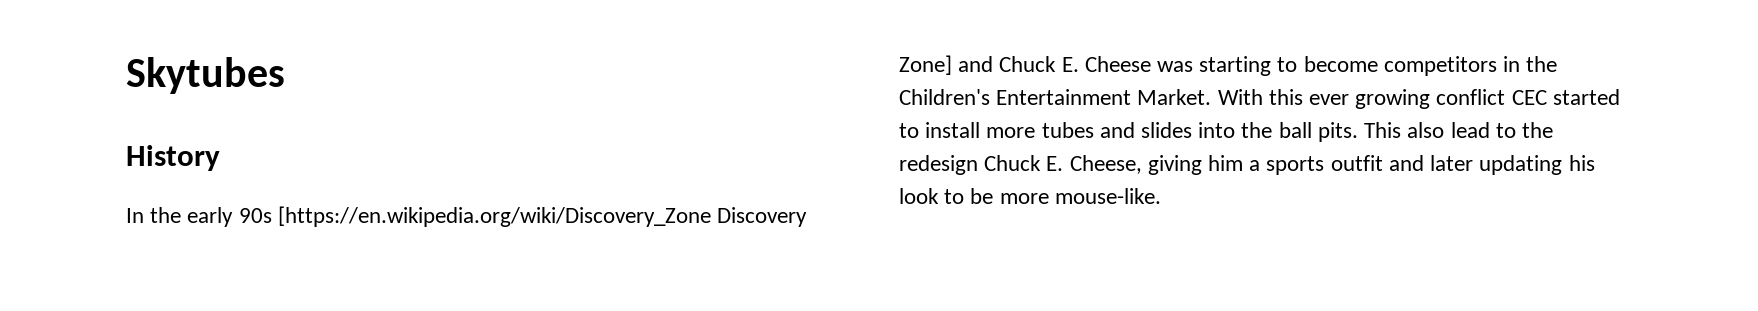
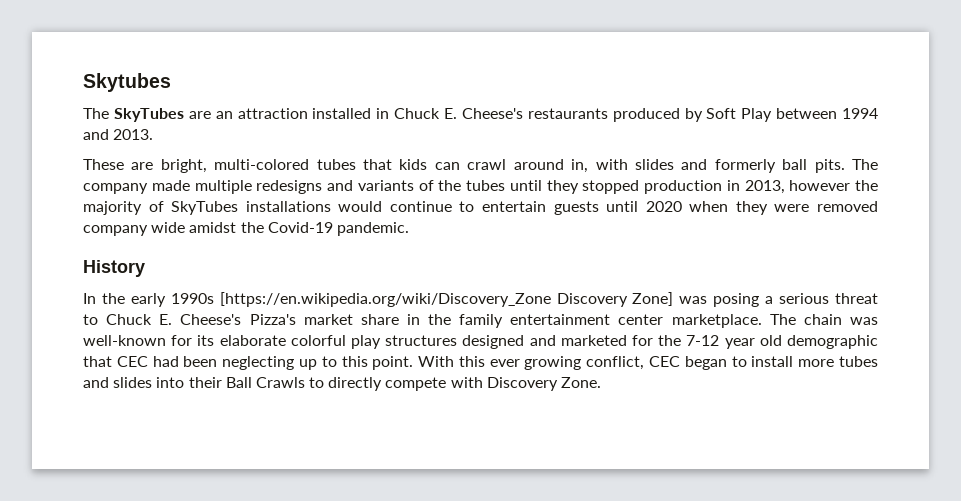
+ The SkyTubes are an attraction installed in Chuck E. Cheese's restaurants produced by Soft Play between 1994 and 2013.
+ These are bright, multi-colored tubes that kids can crawl around in, with slides and formerly ball pits. The company made multiple redesigns and variants of the tubes until they stopped production in 2013, however the majority of SkyTubes installations would continue to entertain guests until 2020 when they were removed company wide amidst the Covid-19 pandemic.
- In the early 90s [https://en.wikipedia.org/wiki/Discovery_Zone Discovery Zone] and Chuck E. Cheese was starting to become competitors in the Children's Entertainment Market.
+ In the early 1990s [https://en.wikipedia.org/wiki/Discovery_Zone Discovery Zone] was posing a serious threat to Chuck E. Cheese's Pizza's market share in the family entertainment center marketplace. The chain was well-known for its elaborate colorful play structures designed and marketed for the 7-12 year old demographic that CEC had been neglecting up to this point.
- With this ever growing conflict CEC started to install more tubes and slides into the ball pits. This also lead to the redesign Chuck E. Cheese, giving him a sports outfit and later updating his look to be more mouse-like.
+ With this ever growing conflict, CEC began to install more tubes and slides into their Ball Crawls to directly compete with Discovery Zone.

